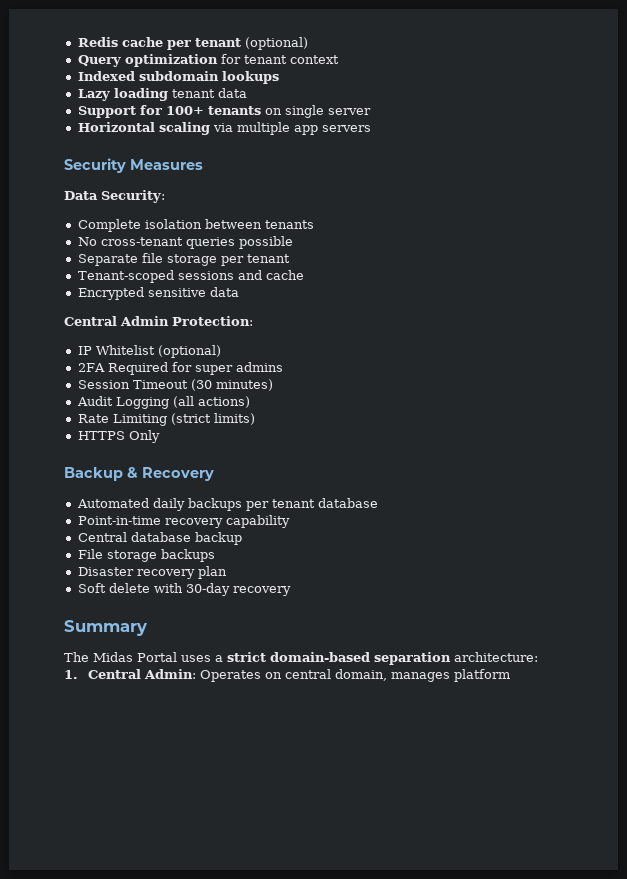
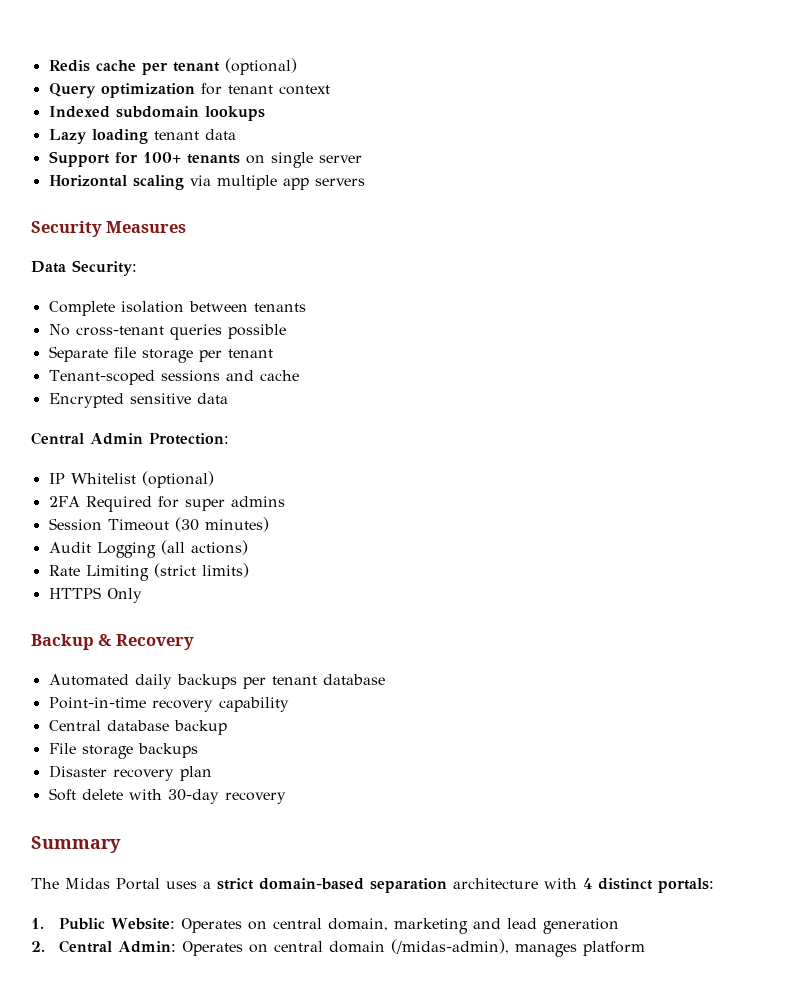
- The Midas Portal uses a strict domain-based separation architecture:
- 1. Central Admin: Operates on central domain, manages platform
+ The Midas Portal uses a strict domain-based separation architecture with 4 distinct portals:
+ 1. Public Website: Operates on central domain, marketing and lead generation
+ 2. Central Admin: Operates on central domain (/midas-admin), manages platform

